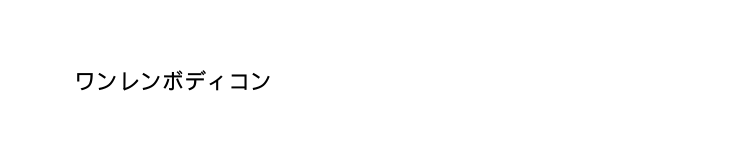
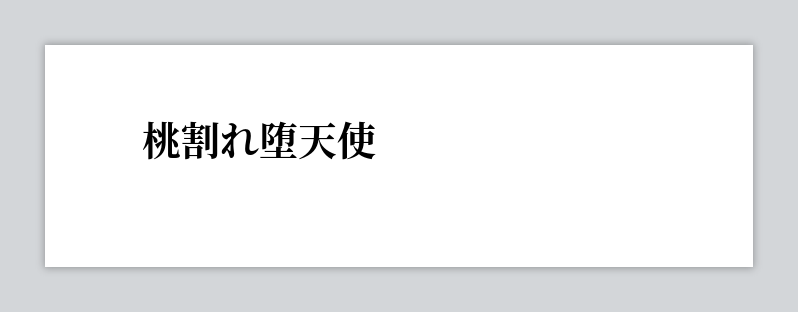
- ワンレンボディコン
+ 桃割れ堕天使

